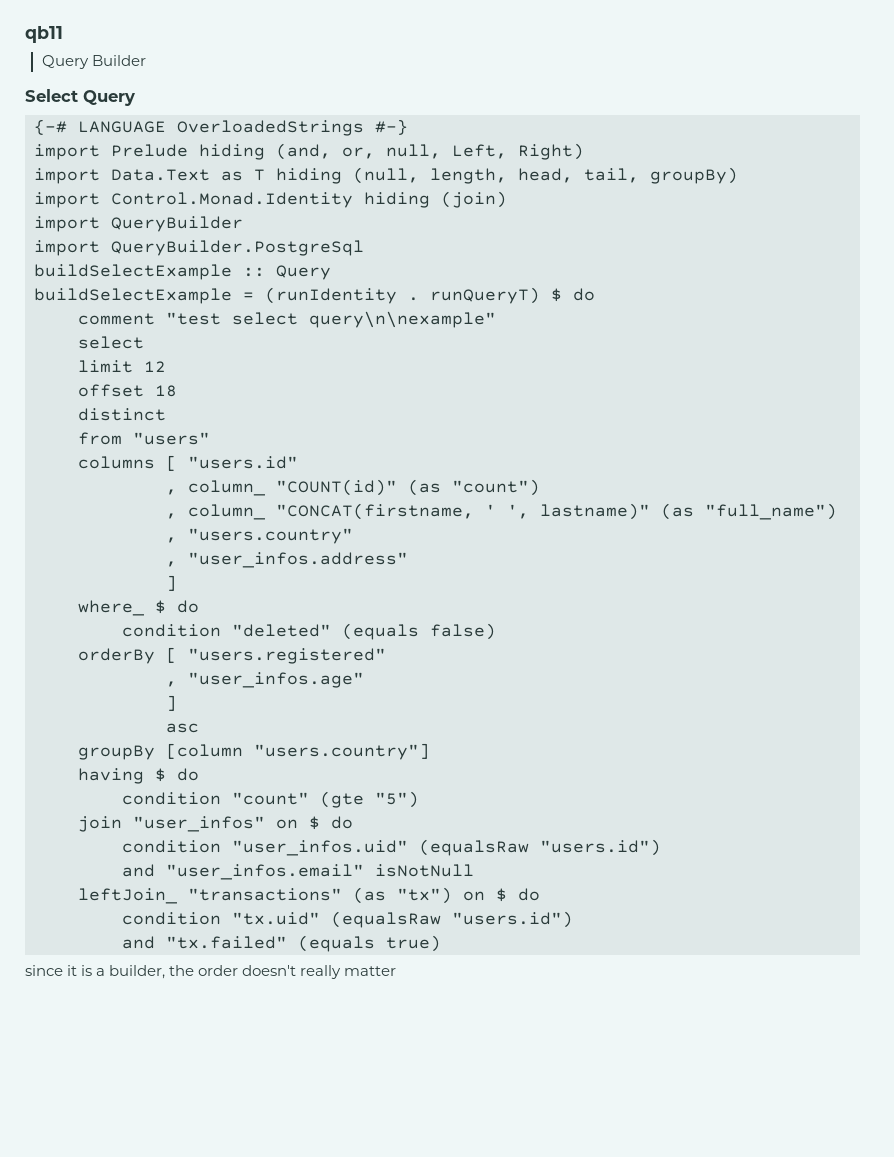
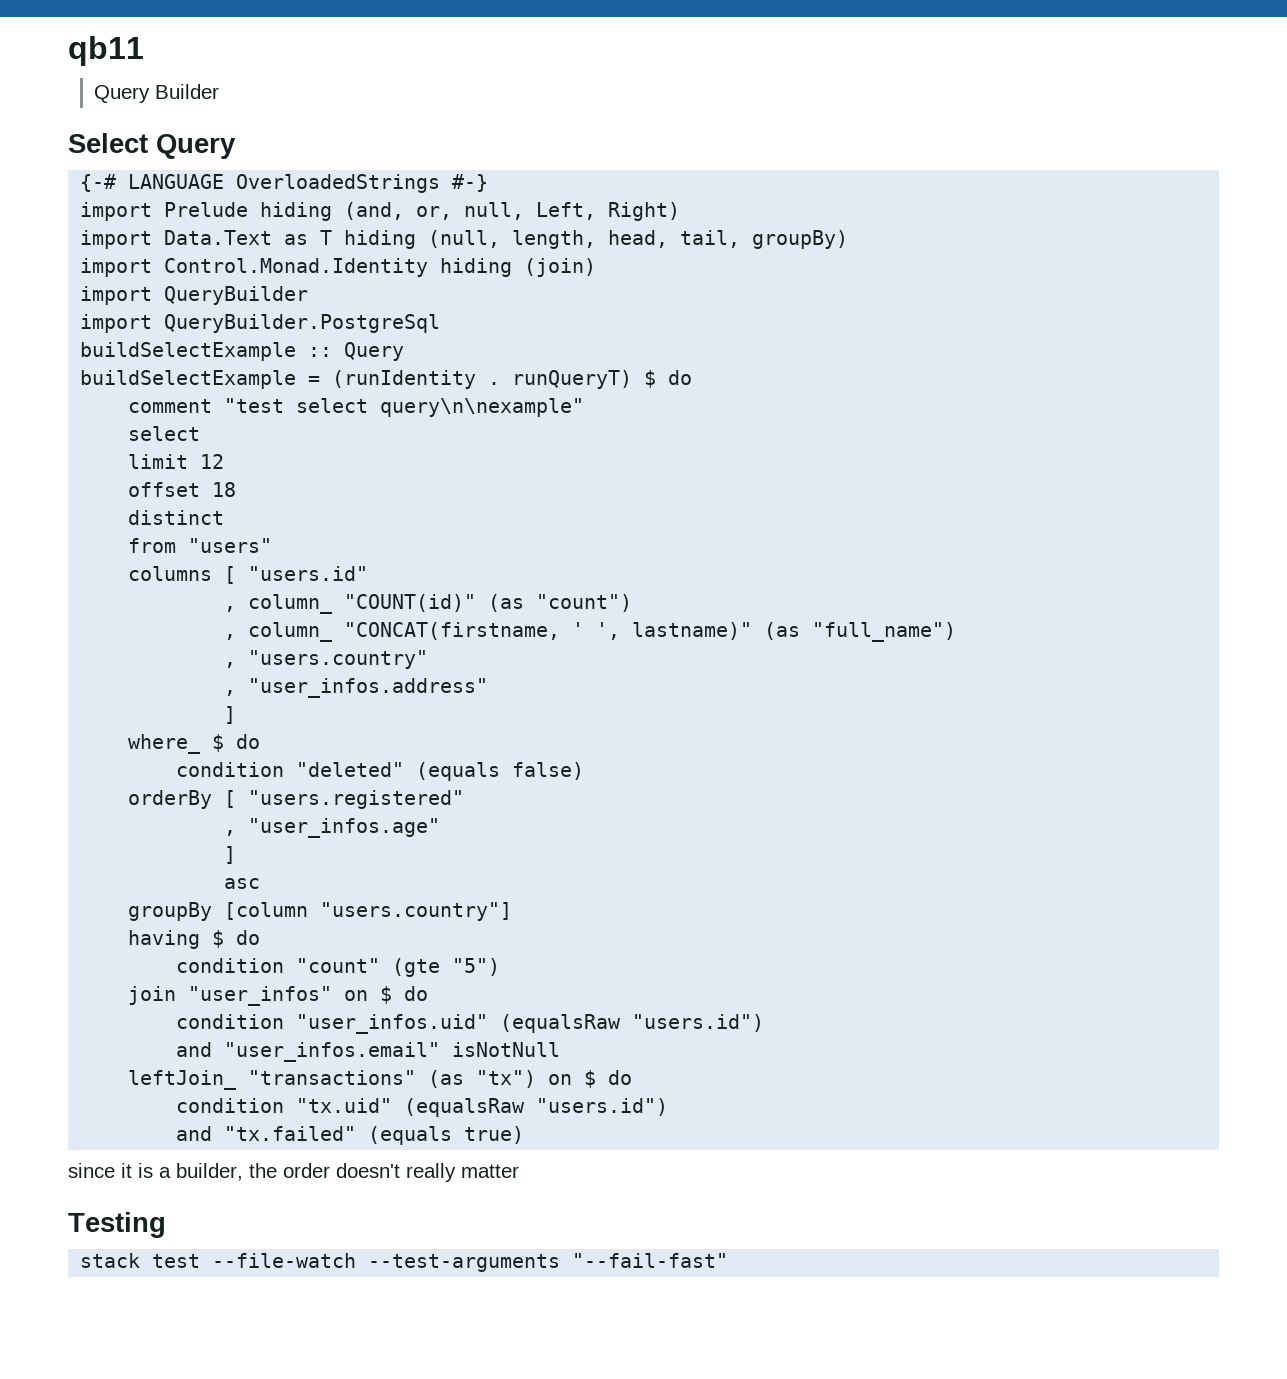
+ Testing
+ stack test --file-watch --test-arguments "--fail-fast"

